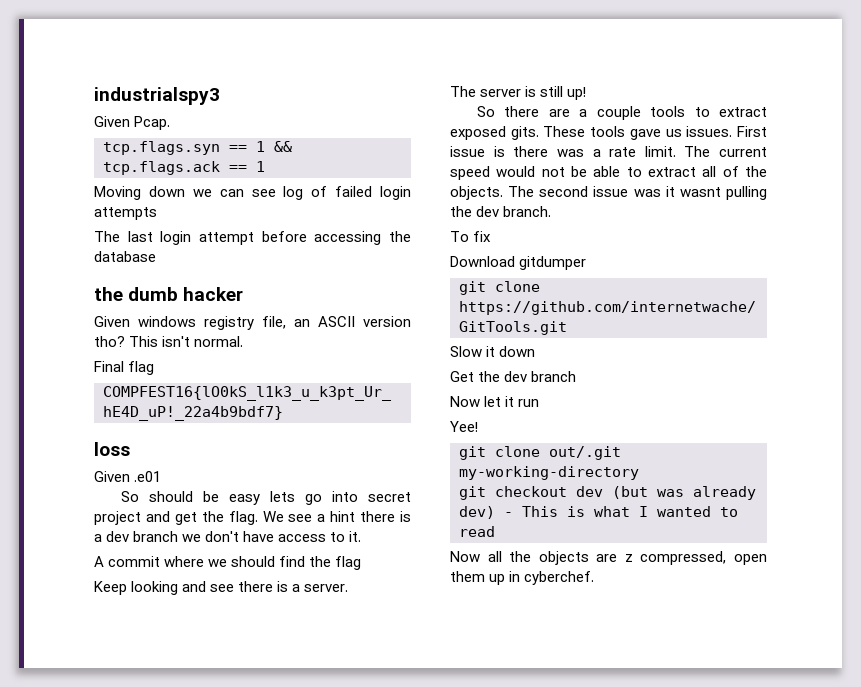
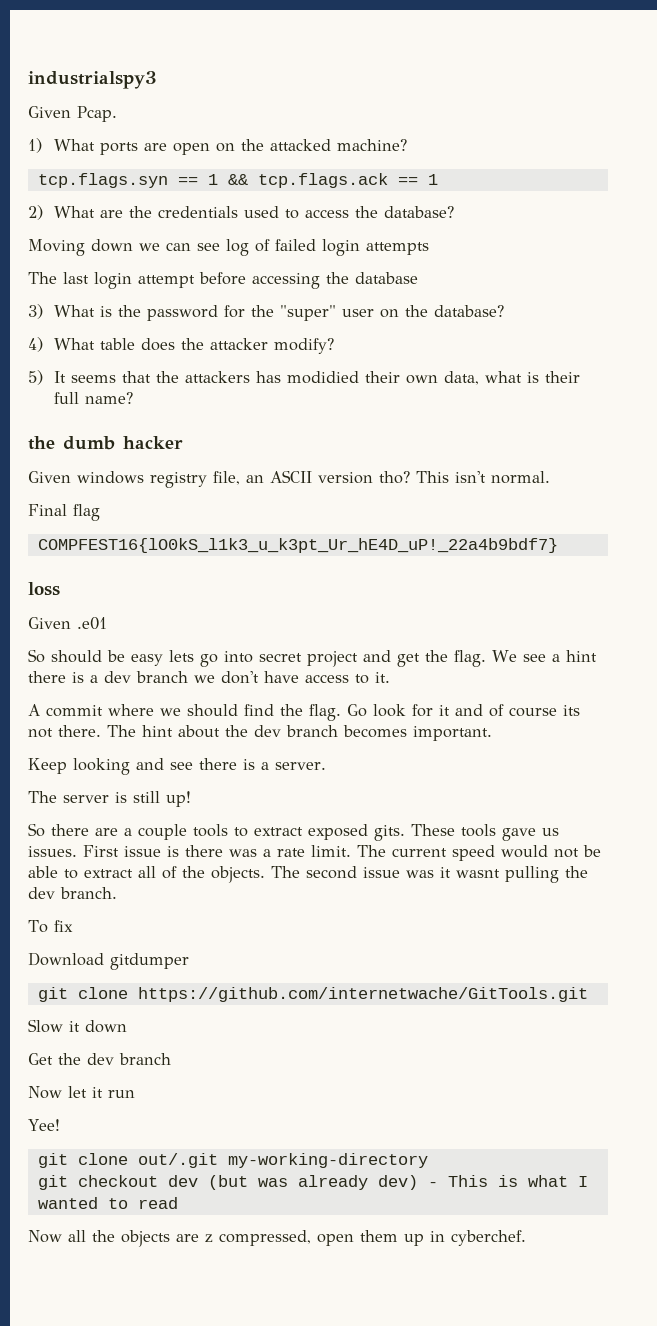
+ 1) What ports are open on the attacked machine?
+ 2) What are the credentials used to access the database?
+ 3) What is the password for the "super" user on the database?
+ 4) What table does the attacker modify?
+ 5) It seems that the attackers has modidied their own data, what is their full name?
- A commit where we should find the flag
+ A commit where we should find the flag. Go look for it and of course its not there. The hint about the dev branch becomes important.

